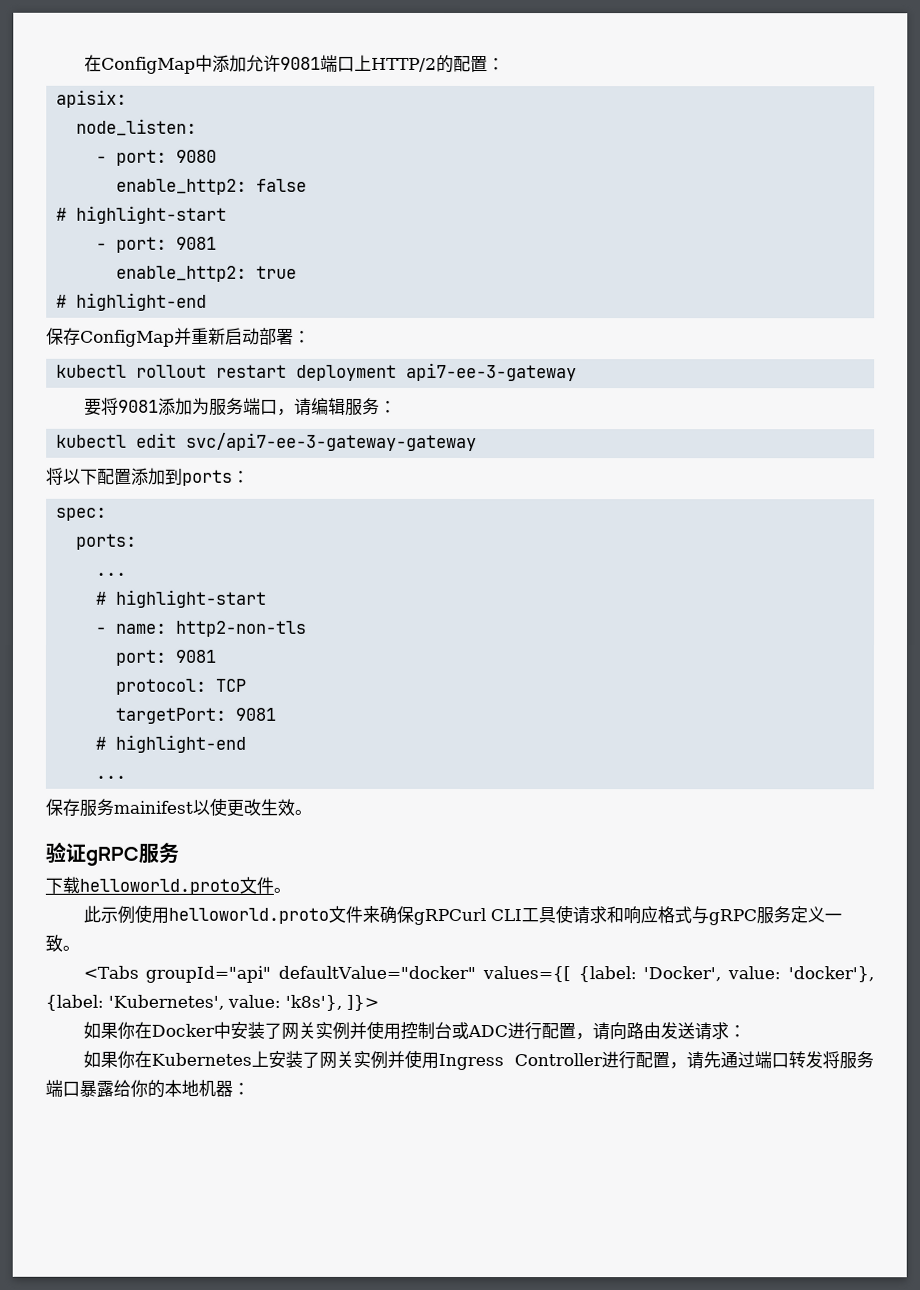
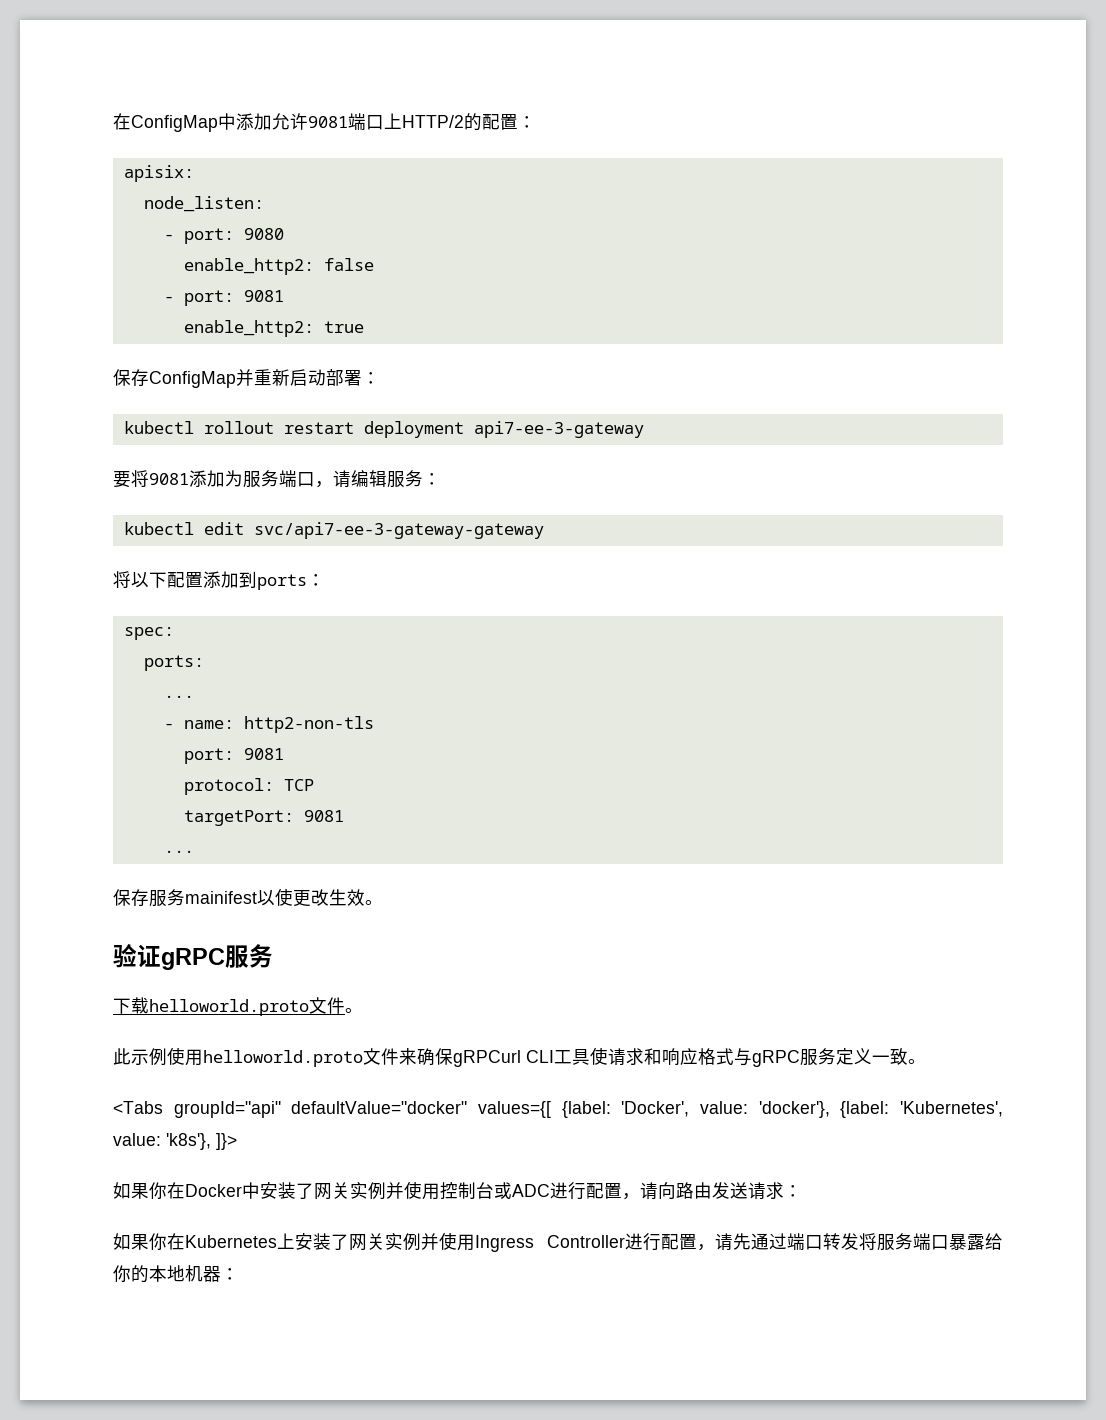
  enable_http2: false
- # highlight-start
  enable_http2: true
- # highlight-end
  ports:
  ...
- # highlight-start
  targetPort: 9081
- # highlight-end

